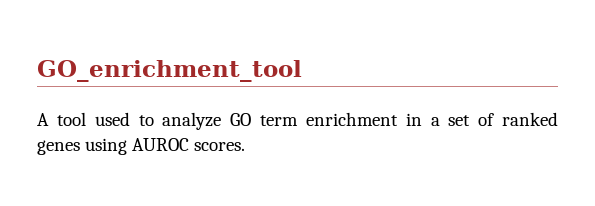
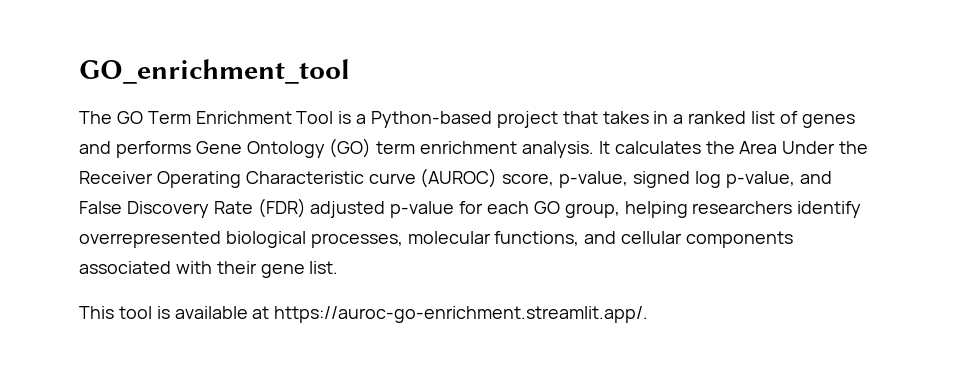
- A tool used to analyze GO term enrichment in a set of ranked genes using AUROC scores.
+ The GO Term Enrichment Tool is a Python-based project that takes in a ranked list of genes and performs Gene Ontology (GO) term enrichment analysis. It calculates the Area Under the Receiver Operating Characteristic curve (AUROC) score, p-value, signed log p-value, and False Discovery Rate (FDR) adjusted p-value for each GO group, helping researchers identify overrepresented biological processes, molecular functions, and cellular components associated with their gene list.
+ This tool is available at https://auroc-go-enrichment.streamlit.app/.

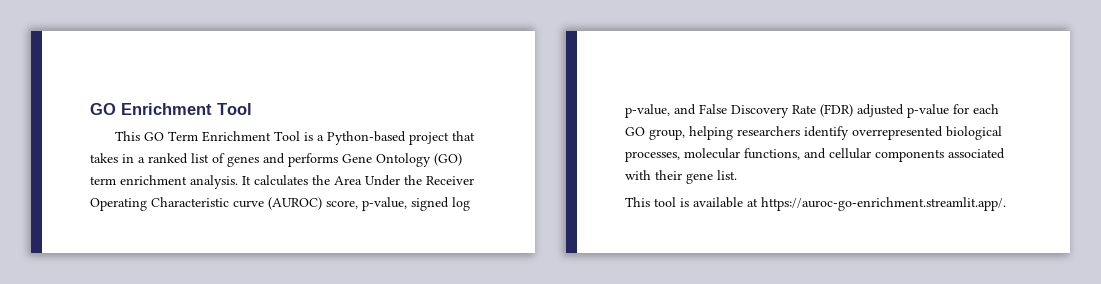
- GO_enrichment_tool
- The GO Term Enrichment Tool is a Python-based project that takes in a ranked list of genes and performs Gene Ontology (GO) term enrichment analysis.
+ GO Enrichment Tool
+ This GO Term Enrichment Tool is a Python-based project that takes in a ranked list of genes and performs Gene Ontology (GO) term enrichment analysis.

